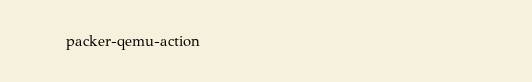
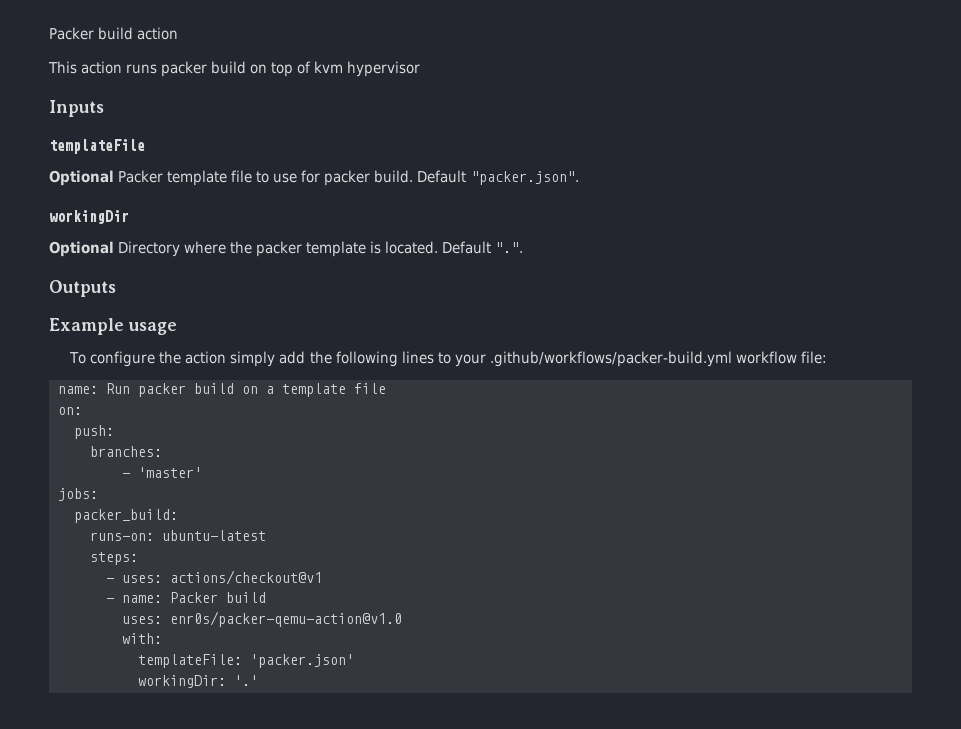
- packer-qemu-action
+ Packer build action
+ This action runs packer build on top of kvm hypervisor
+ Inputs
+ templateFile
+ Optional Packer template file to use for packer build. Default "packer.json".
+ workingDir
+ Optional Directory where the packer template is located. Default ".".
+ Outputs
+ Example usage
+ To configure the action simply add the following lines to your .github/workflows/packer-build.yml workflow file:
+ name: Run packer build on a template file
+ on:
+ push:
+ branches:
+ - 'master'
+ jobs:
+ packer_build:
+ runs-on: ubuntu-latest
+ steps:
+ - uses: actions/checkout@v1
+ - name: Packer build
+ uses: enr0s/packer-qemu-action@v1.0
+ with:
+ templateFile: 'packer.json'
+ workingDir: '.'

